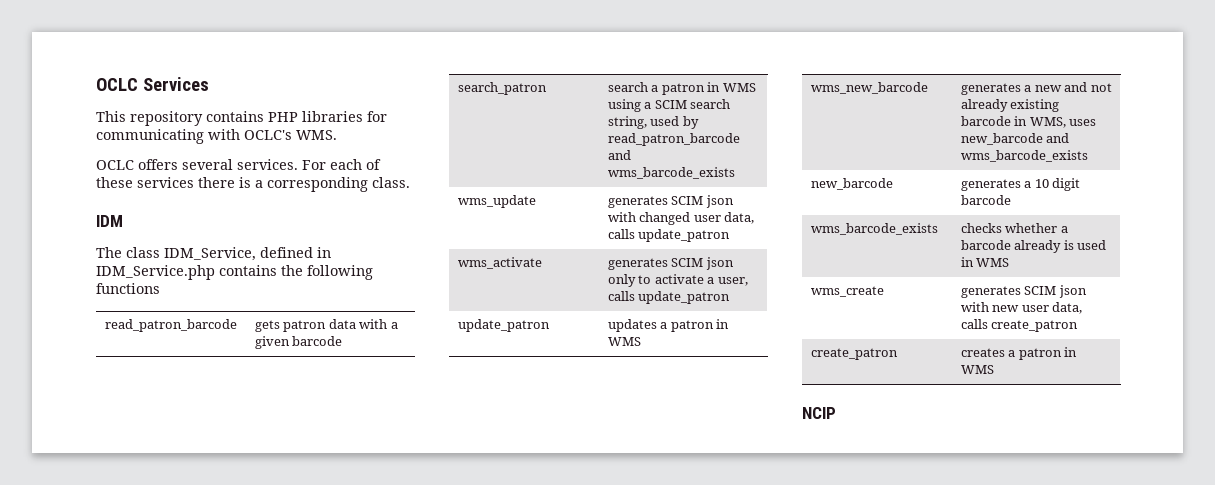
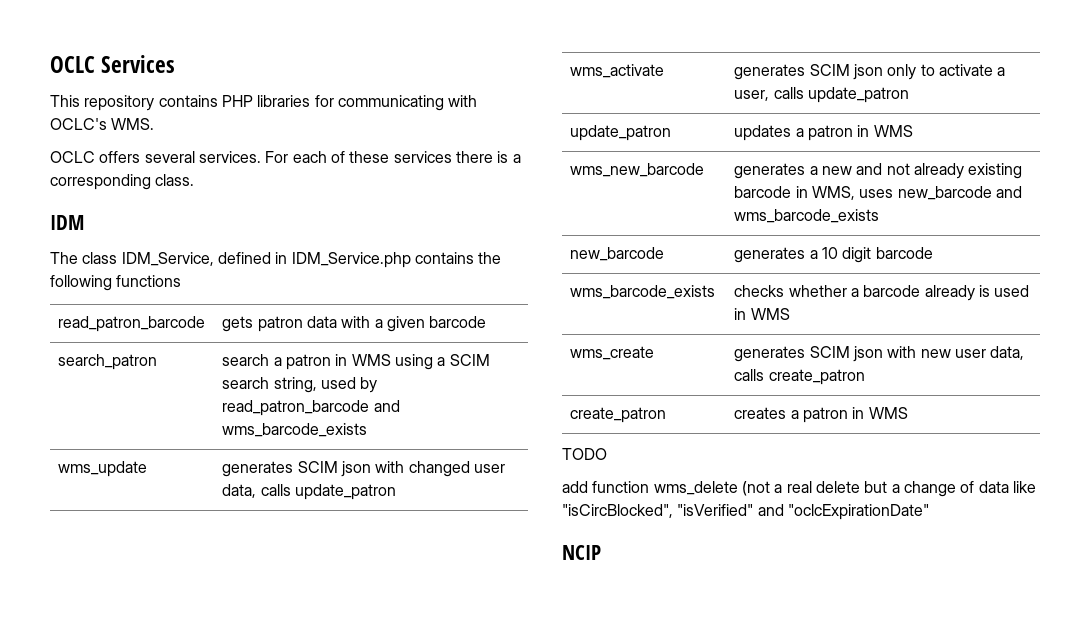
+ TODO
+ add function wms_delete (not a real delete but a change of data like "isCircBlocked", "isVerified" and "oclcExpirationDate"

